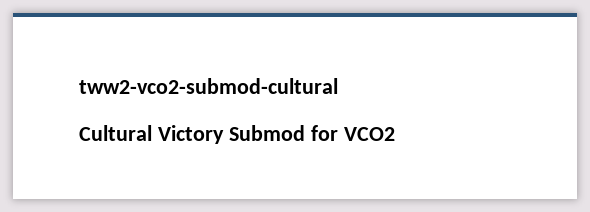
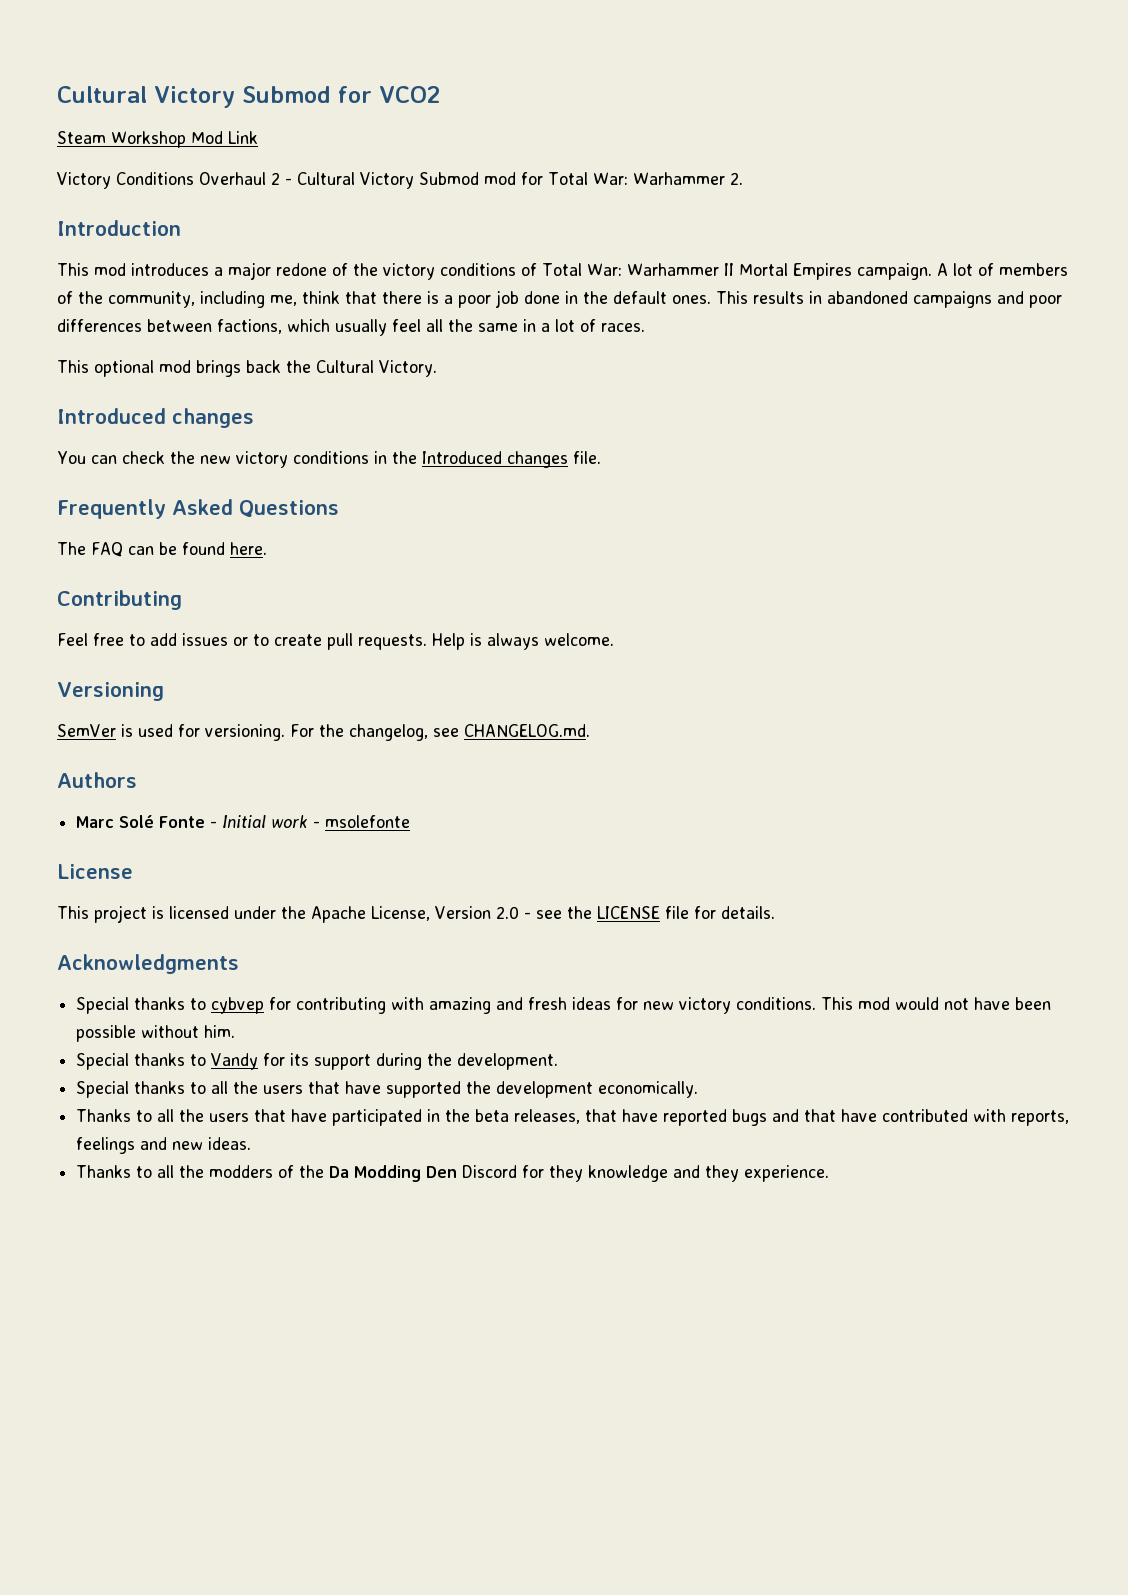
- tww2-vco2-submod-cultural
+ Steam Workshop Mod Link
+ Victory Conditions Overhaul 2 - Cultural Victory Submod mod for Total War: Warhammer 2.
+ Introduction
+ This mod introduces a major redone of the victory conditions of Total War: Warhammer II Mortal Empires campaign. A lot of members of the community, including me, think that there is a poor job done in the default ones. This results in abandoned campaigns and poor differences between factions, which usually feel all the same in a lot of races.
+ This optional mod brings back the Cultural Victory.
+ Introduced changes
+ You can check the new victory conditions in the Introduced changes file.
+ Frequently Asked Questions
+ The FAQ can be found here.
+ Contributing
+ Feel free to add issues or to create pull requests. Help is always welcome.
+ Versioning
+ SemVer is used for versioning. For the changelog, see CHANGELOG.md.
+ Authors
+ Marc Solé Fonte - Initial work - msolefonte
+ License
+ This project is licensed under the Apache License, Version 2.0 - see the LICENSE file for details.
+ Acknowledgments
+ Special thanks to cybvep for contributing with amazing and fresh ideas for new victory conditions. This mod would not have been possible without him.
+ Special thanks to Vandy for its support during the development.
+ Special thanks to all the users that have supported the development economically.
+ Thanks to all the users that have participated in the beta releases, that have reported bugs and that have contributed with reports, feelings and new ideas.
+ Thanks to all the modders of the Da Modding Den Discord for they knowledge and they experience.

